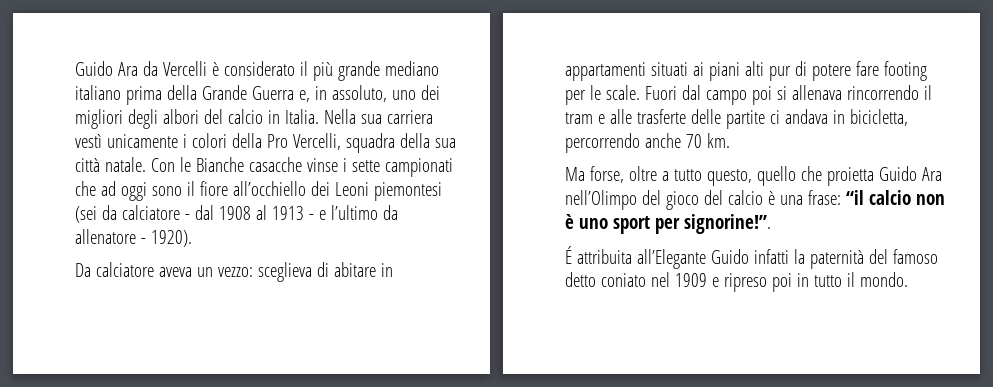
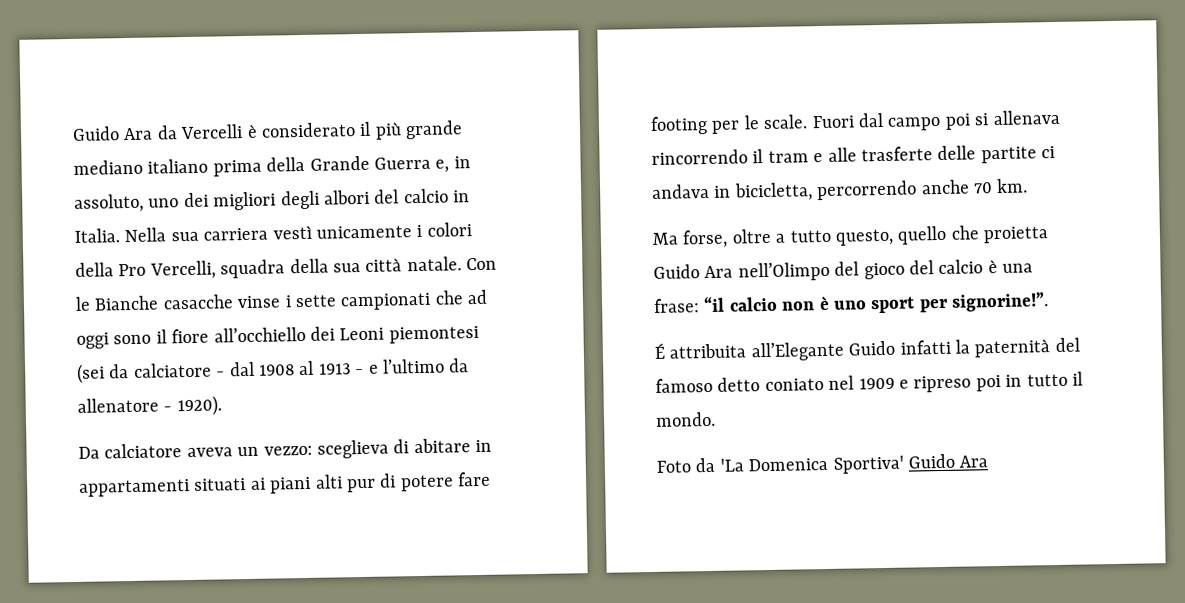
+ Foto da 'La Domenica Sportiva' Guido Ara

